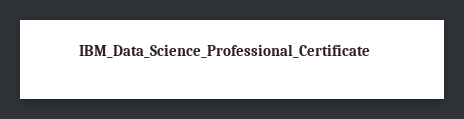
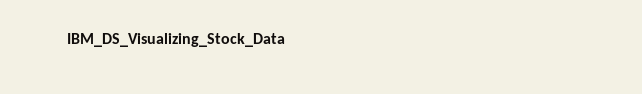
- IBM_Data_Science_Professional_Certificate
+ IBM_DS_Visualizing_Stock_Data

